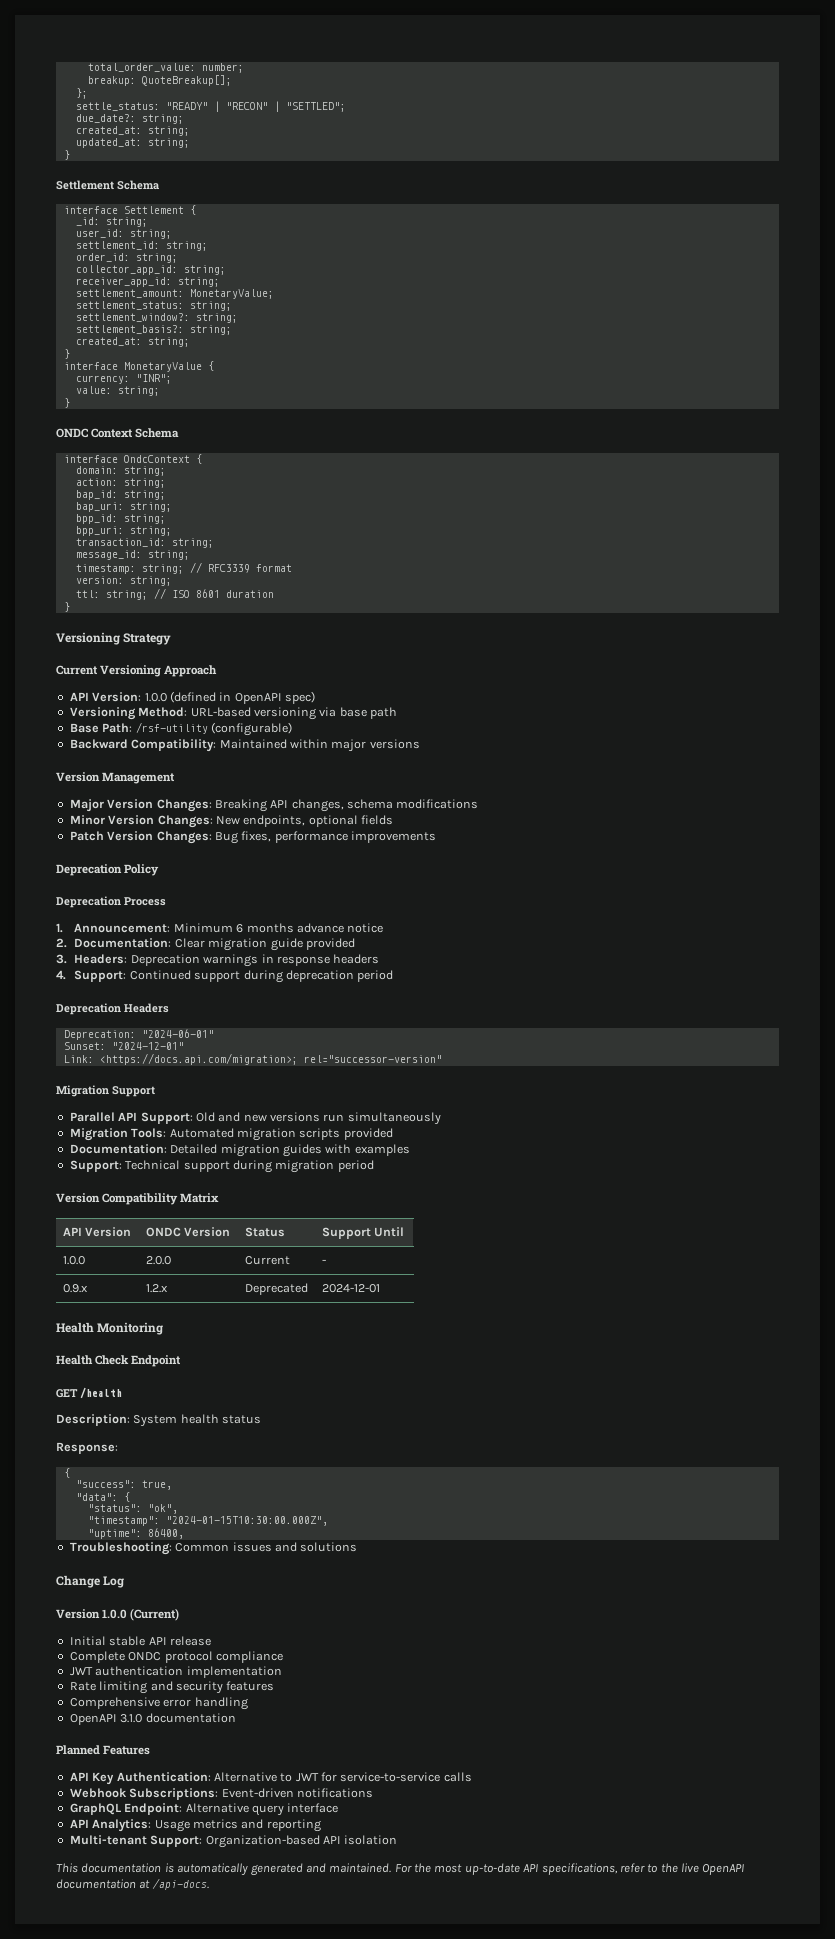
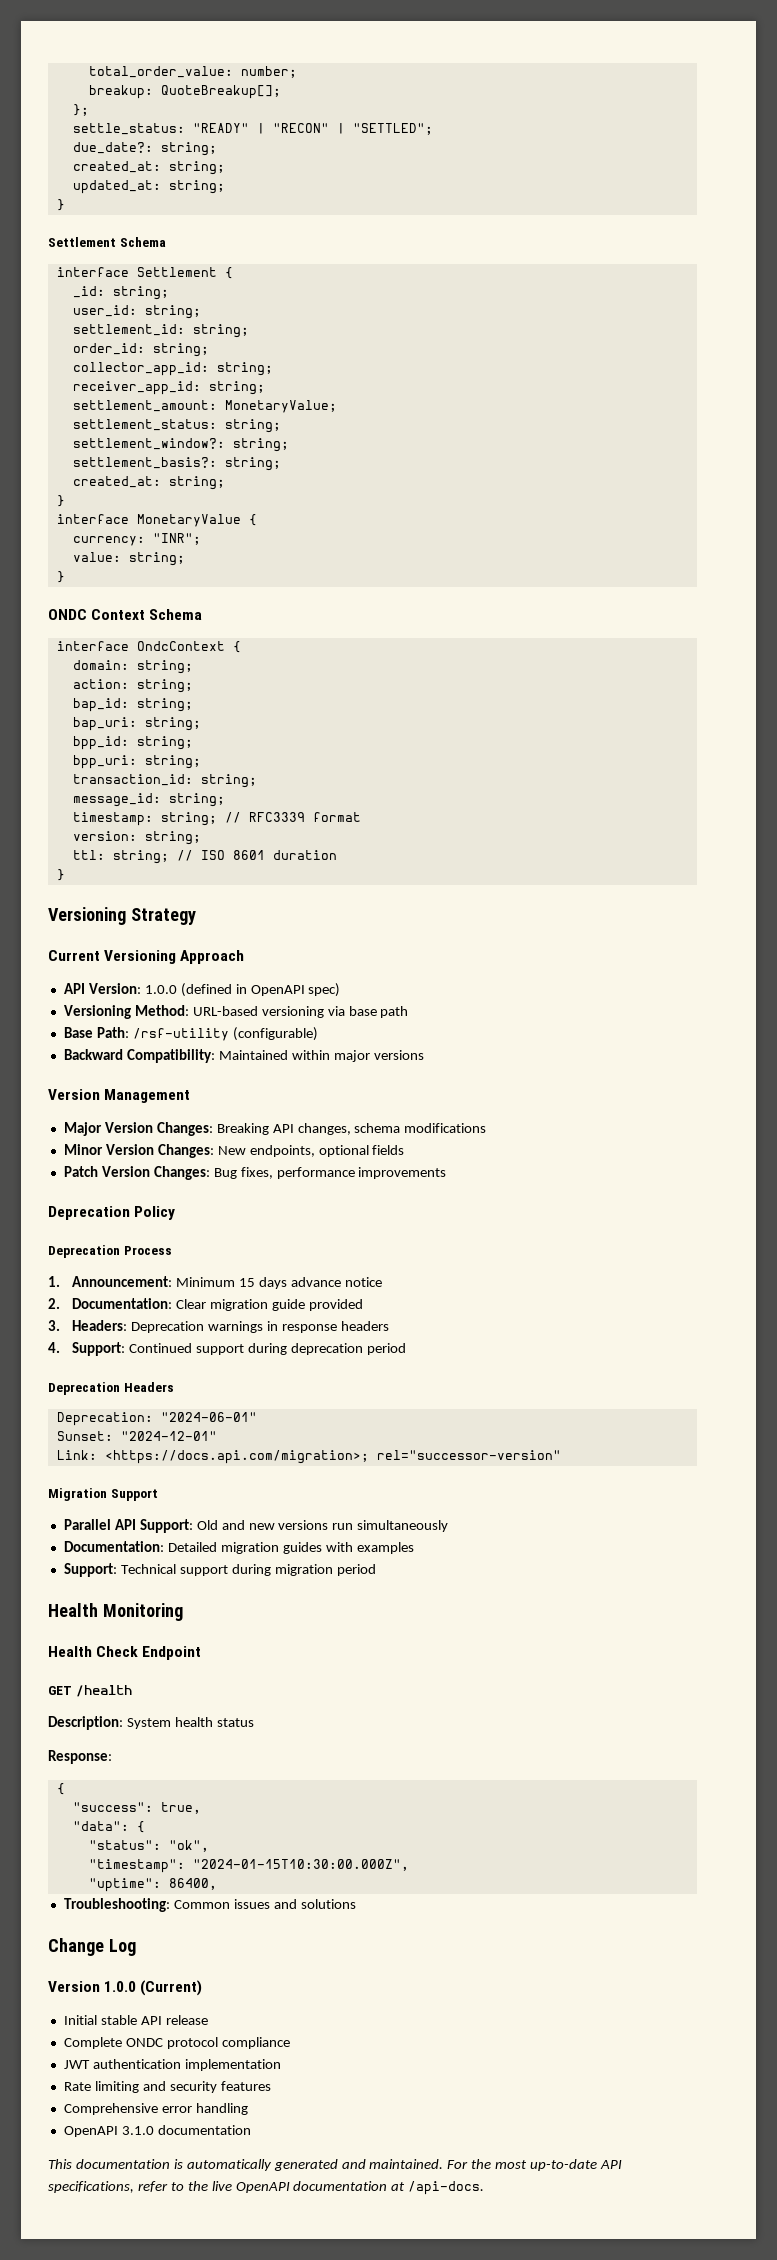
- 1. Announcement: Minimum 6 months advance notice
+ 1. Announcement: Minimum 15 days advance notice
- Migration Tools: Automated migration scripts provided
- Version Compatibility Matrix
- API Version | ONDC Version | Status | Support Until
- 1.0.0 | 2.0.0 | Current | -
- 0.9.x | 1.2.x | Deprecated | 2024-12-01
- Planned Features
- API Key Authentication: Alternative to JWT for service-to-service calls
- Webhook Subscriptions: Event-driven notifications
- GraphQL Endpoint: Alternative query interface
- API Analytics: Usage metrics and reporting
- Multi-tenant Support: Organization-based API isolation

